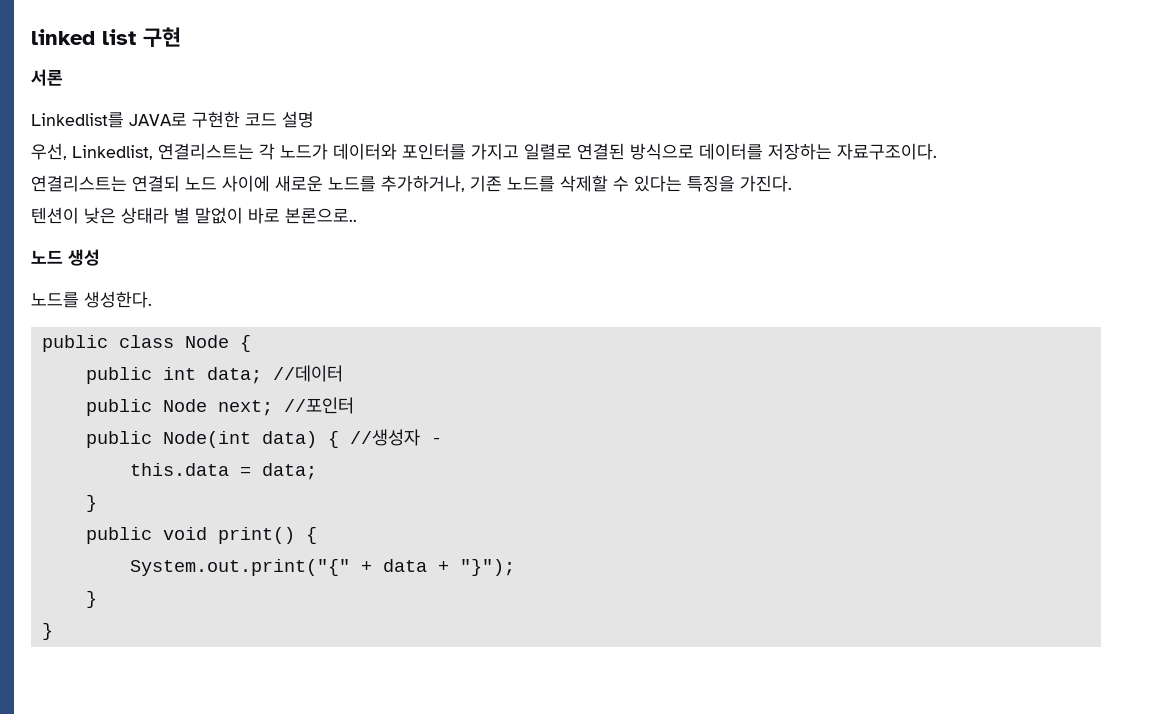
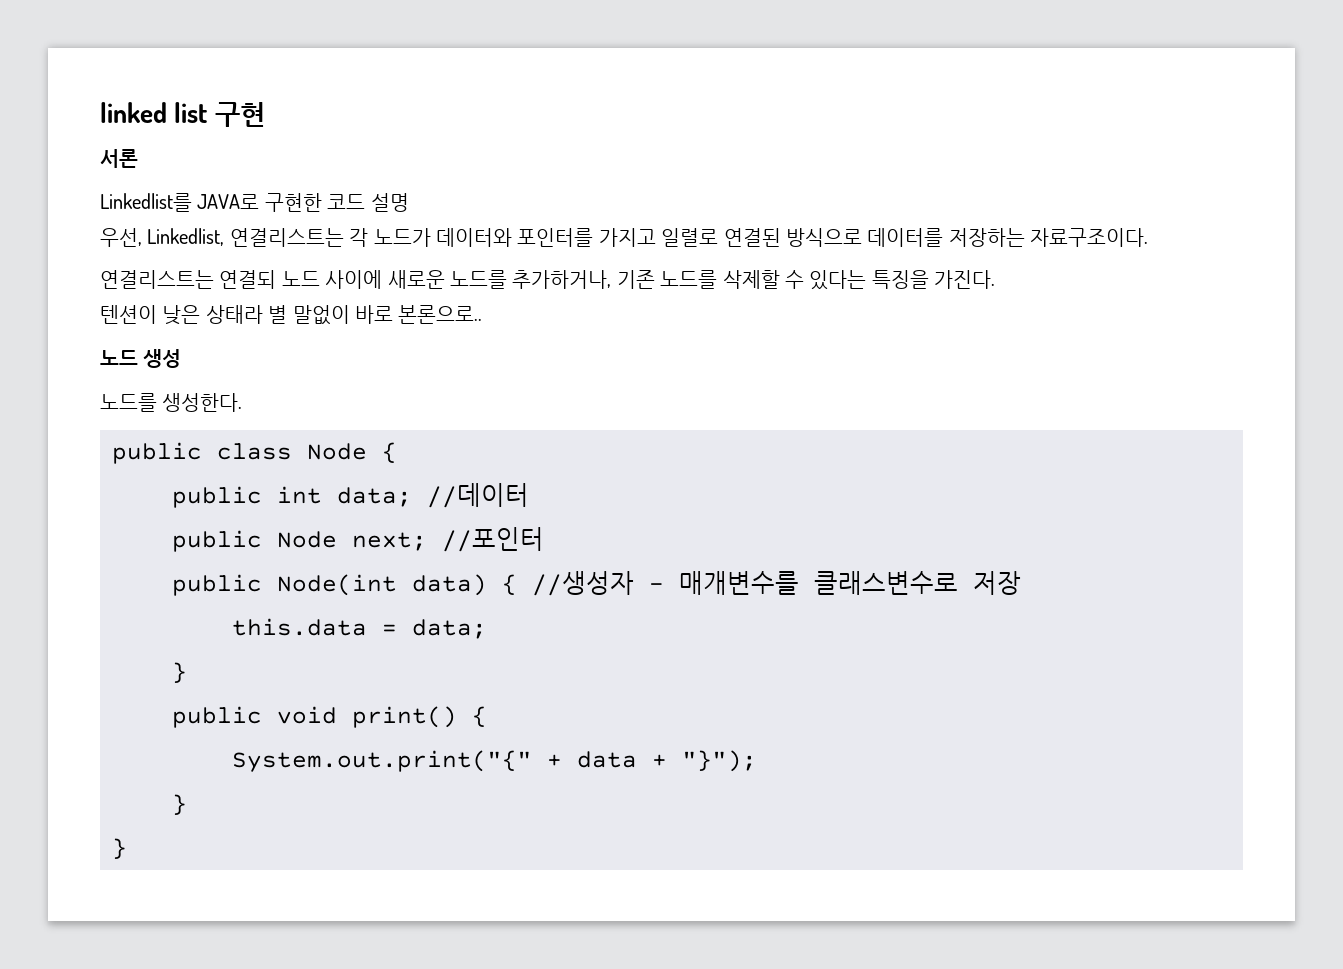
- public Node(int data) { //생성자 -
+ public Node(int data) { //생성자 - 매개변수를 클래스변수로 저장

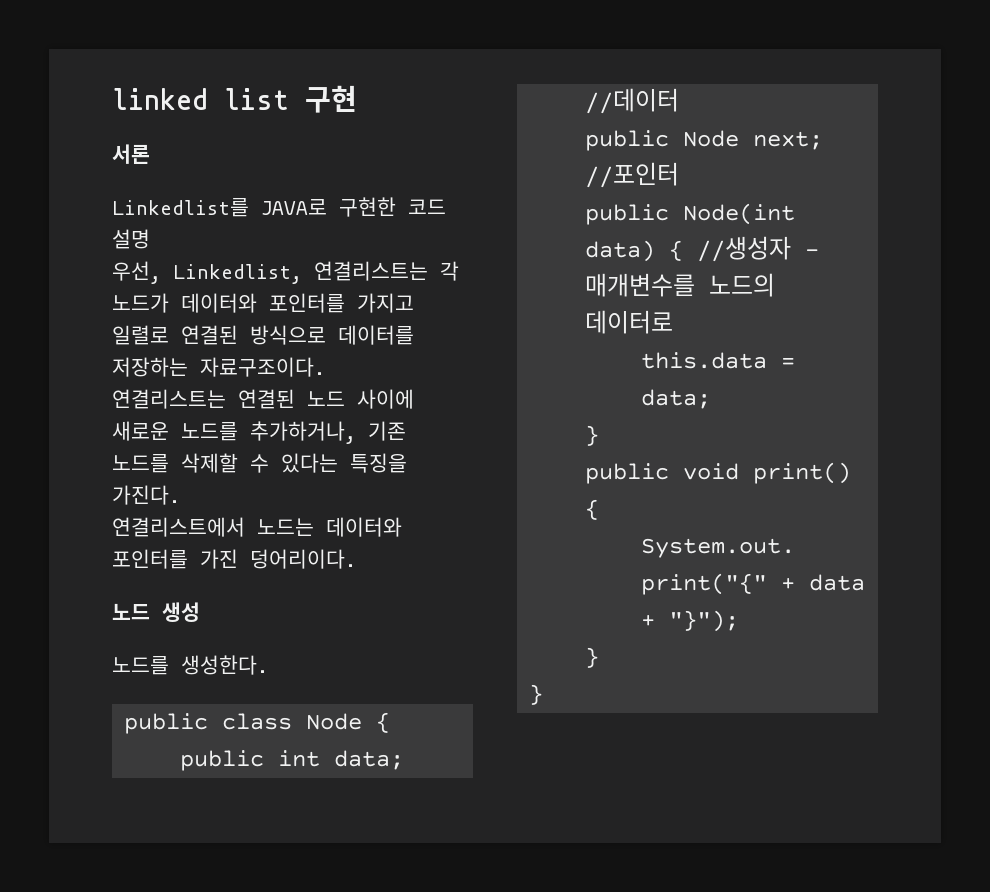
- 연결리스트는 연결되 노드 사이에 새로운 노드를 추가하거나, 기존 노드를 삭제할 수 있다는 특징을 가진다.
+ 연결리스트는 연결된 노드 사이에 새로운 노드를 추가하거나, 기존 노드를 삭제할 수 있다는 특징을 가진다.
- 텐션이 낮은 상태라 별 말없이 바로 본론으로..
+ 연결리스트에서 노드는 데이터와 포인터를 가진 덩어리이다.
- public Node(int data) { //생성자 - 매개변수를 클래스변수로 저장
+ public Node(int data) { //생성자 - 매개변수를 노드의 데이터로

